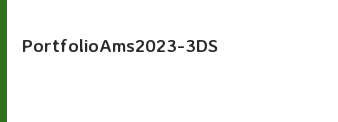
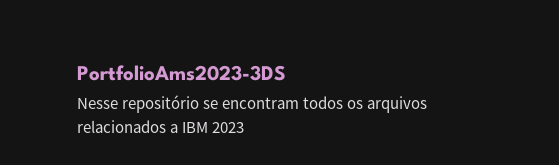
+ Nesse repositório se encontram todos os arquivos relacionados a IBM 2023

